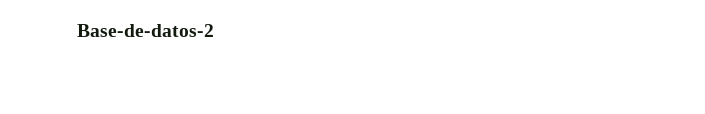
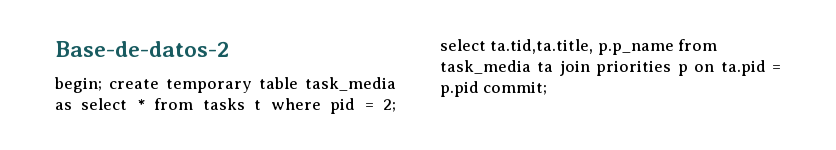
+ begin; create temporary table task_media as select * from tasks t where pid = 2; select ta.tid,ta.title, p.p_name from task_media ta join priorities p on ta.pid = p.pid commit;

